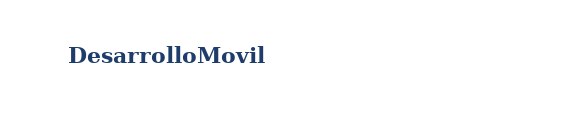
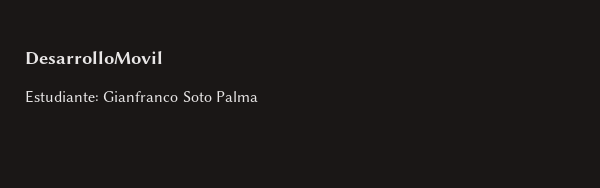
+ Estudiante: Gianfranco Soto Palma

